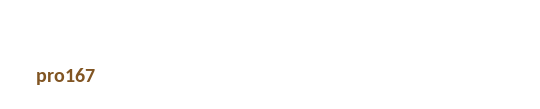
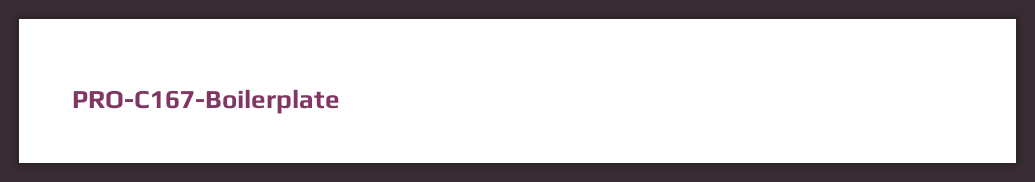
- pro167
+ PRO-C167-Boilerplate

